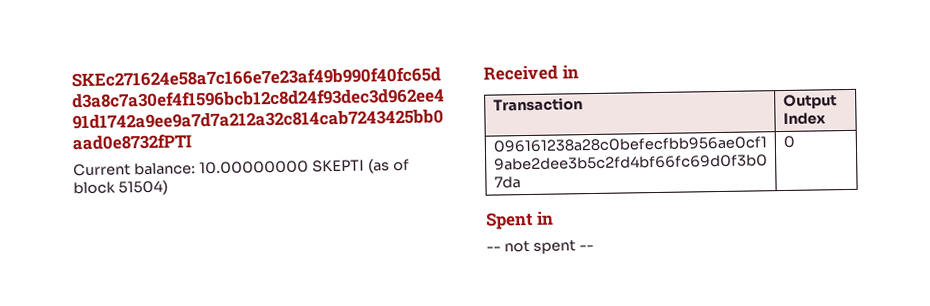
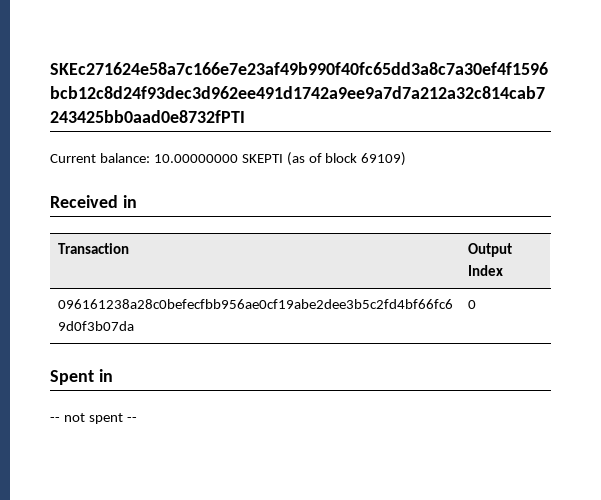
- Current balance: 10.00000000 SKEPTI (as of block 51504)
+ Current balance: 10.00000000 SKEPTI (as of block 69109)

